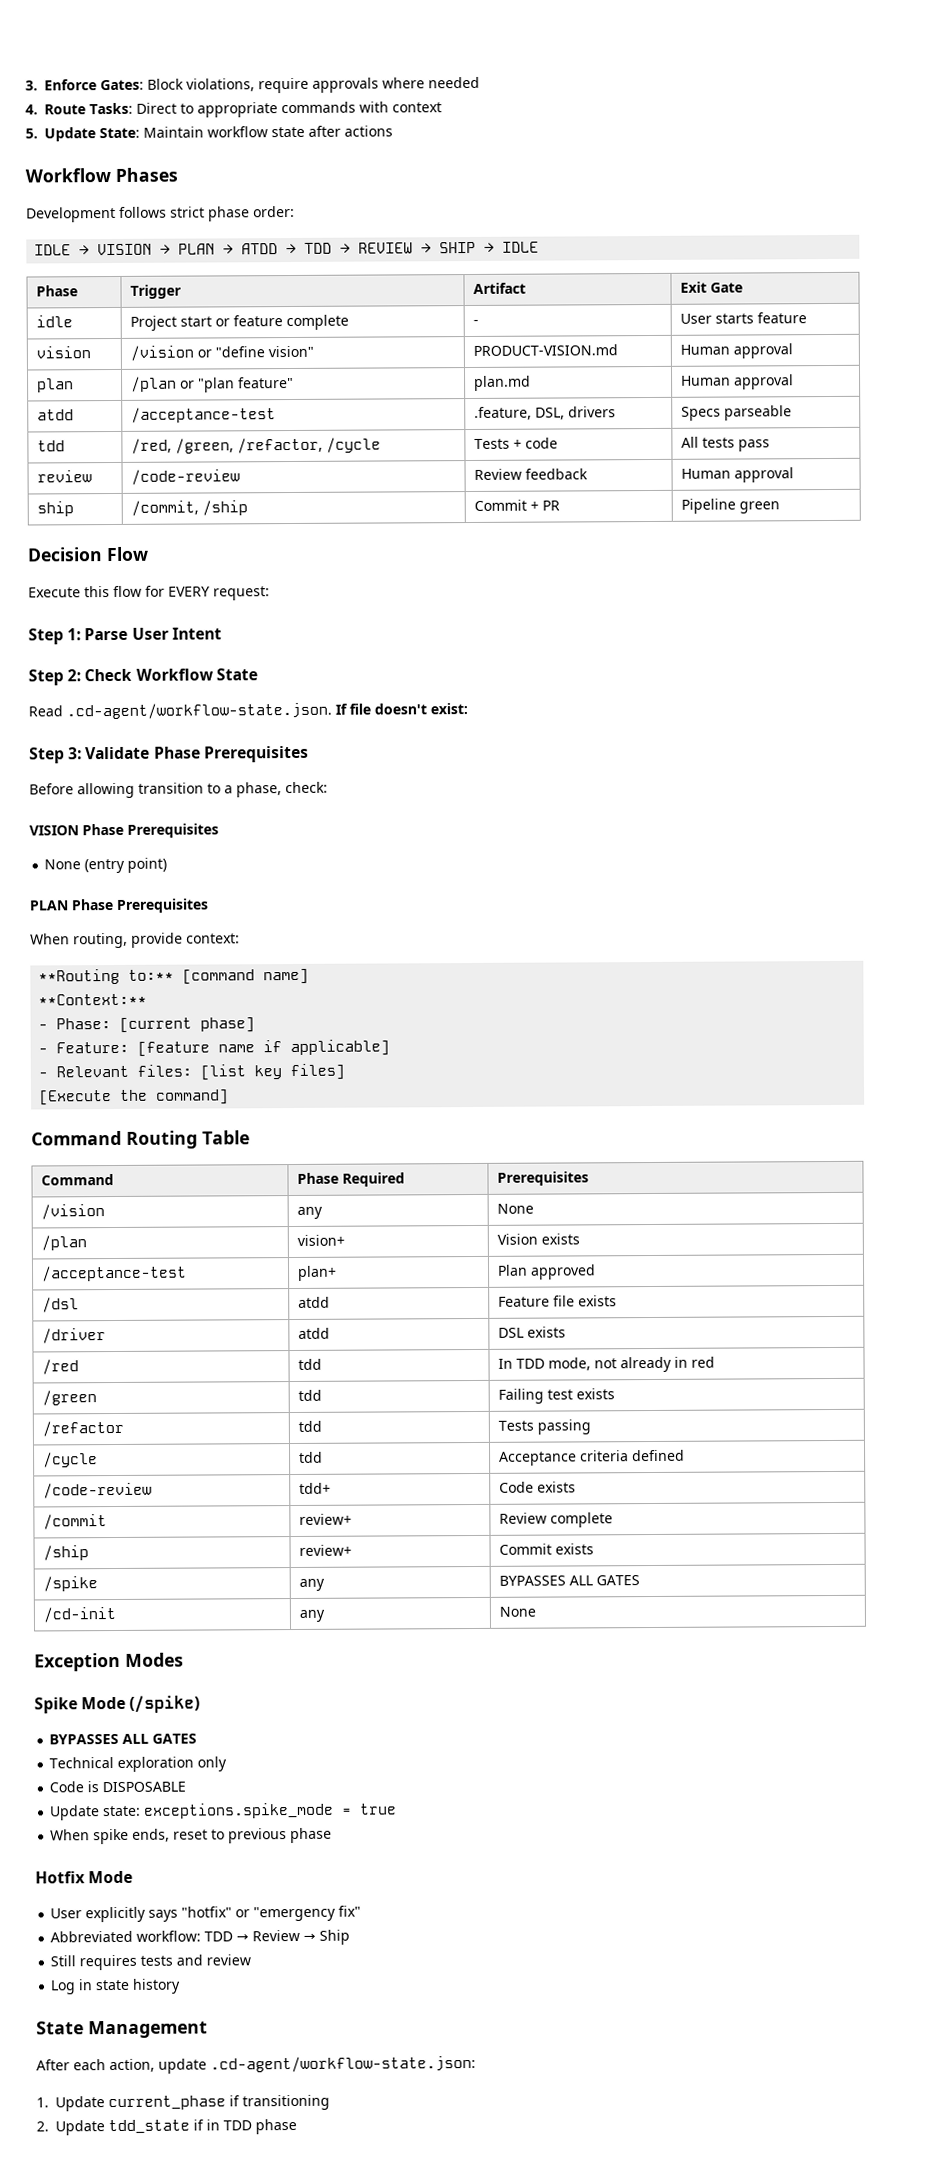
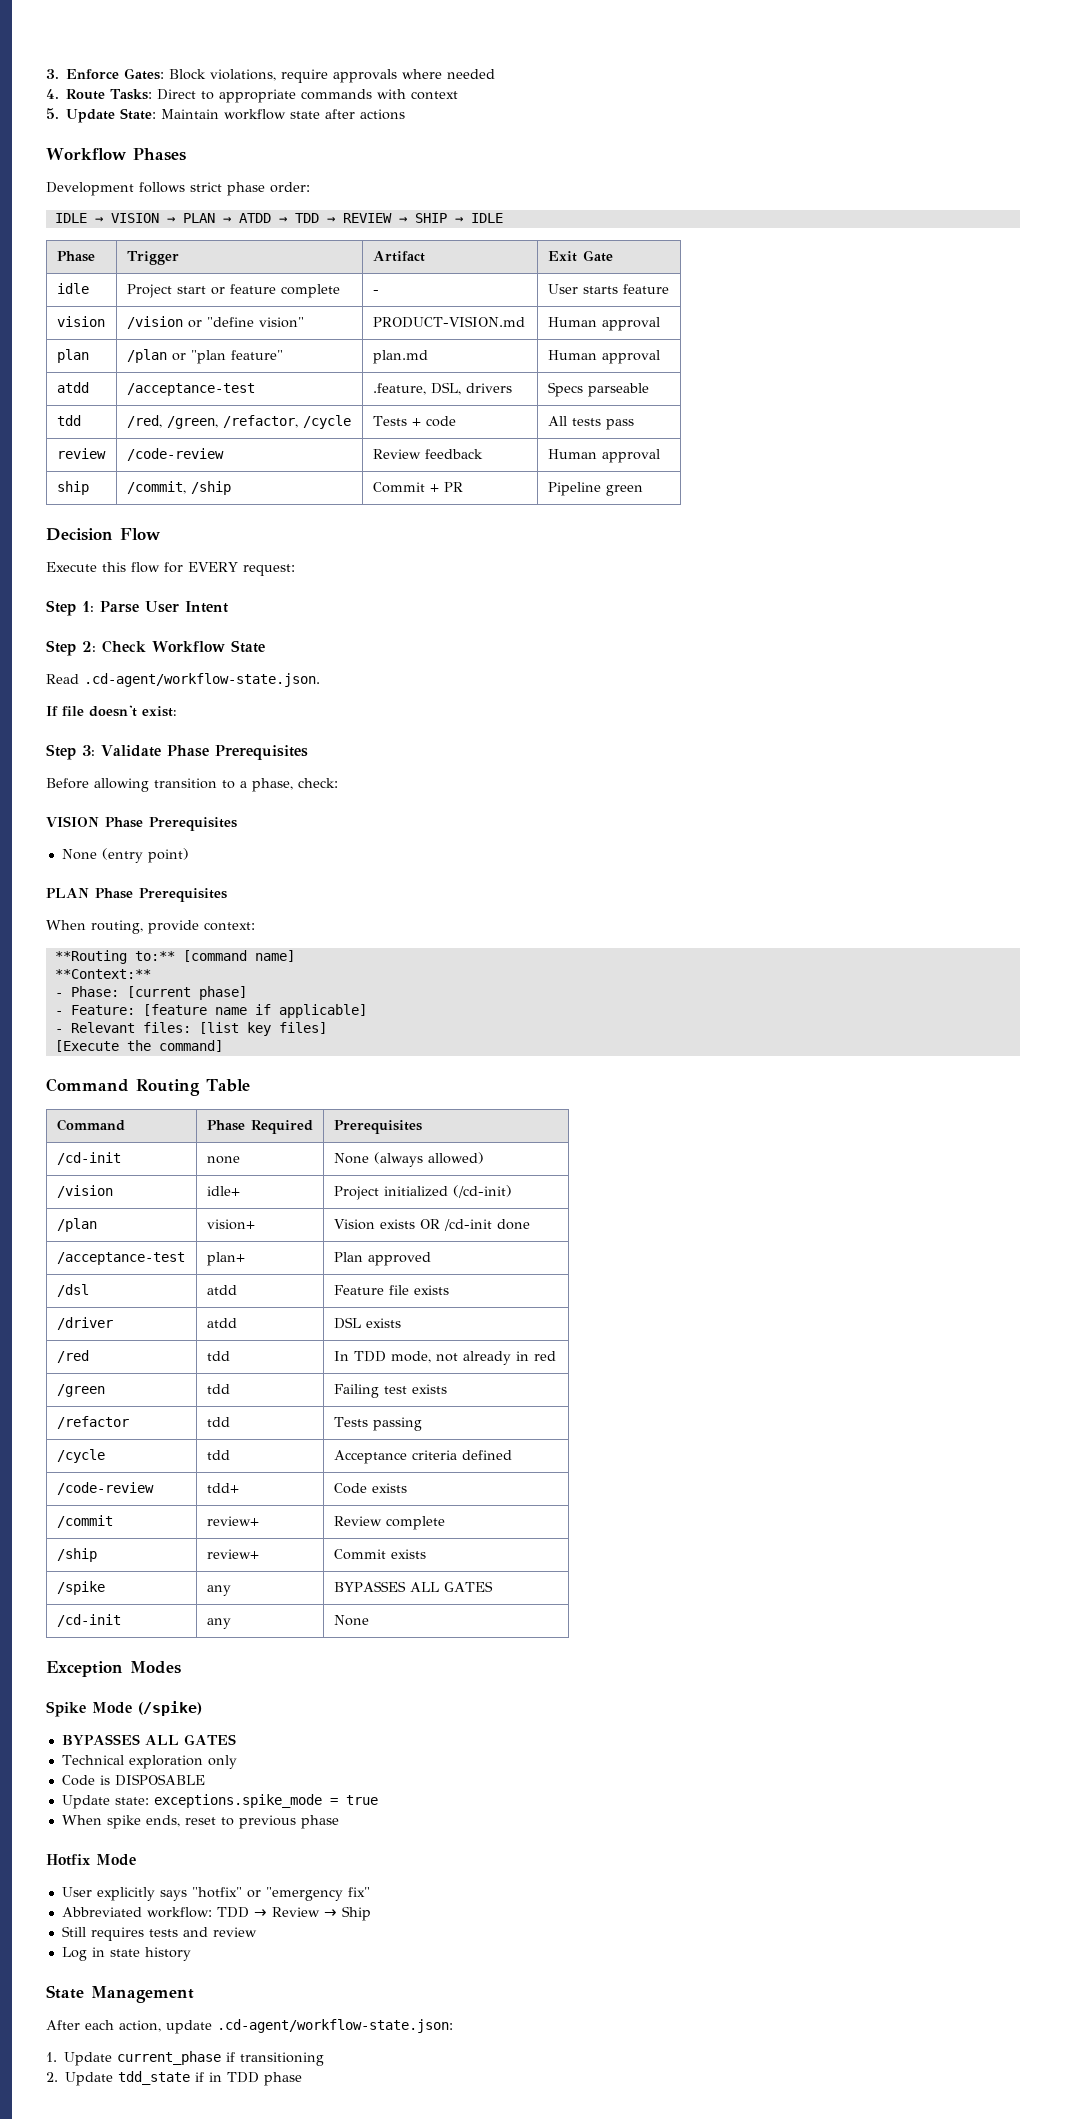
- Read .cd-agent/workflow-state.json. If file doesn't exist:
+ Read .cd-agent/workflow-state.json.
+ If file doesn't exist:
- /vision | any | None
+ /cd-init | none | None (always allowed)
+ /vision | idle+ | Project initialized (/cd-init)
- /plan | vision+ | Vision exists
+ /plan | vision+ | Vision exists OR /cd-init done

